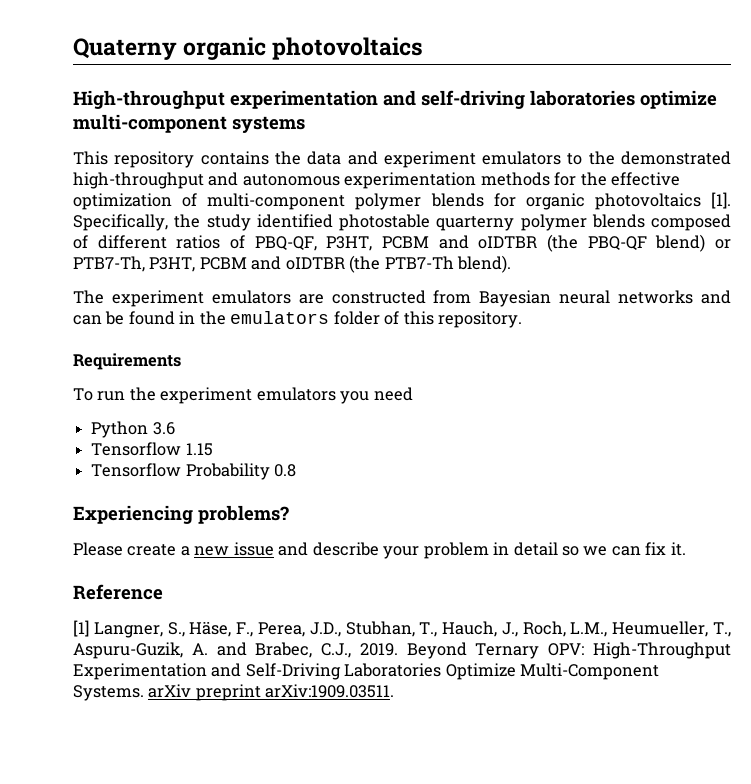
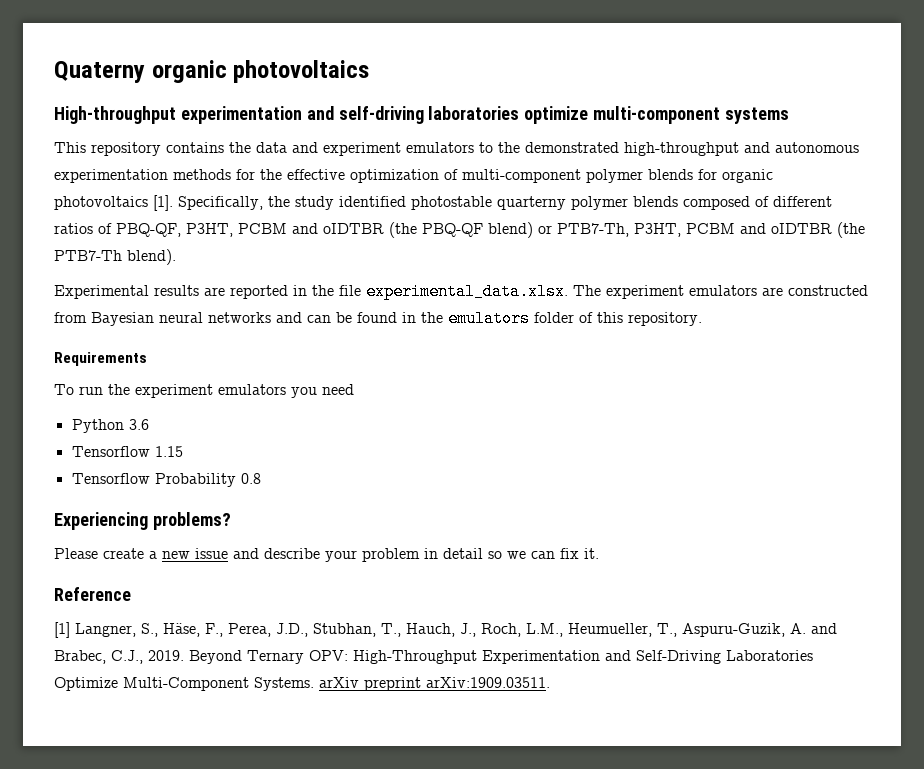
- The experiment emulators are constructed from Bayesian neural networks and can be found in the emulators folder of this repository.
+ Experimental results are reported in the file experimental_data.xlsx. The experiment emulators are constructed from Bayesian neural networks and can be found in the emulators folder of this repository.

